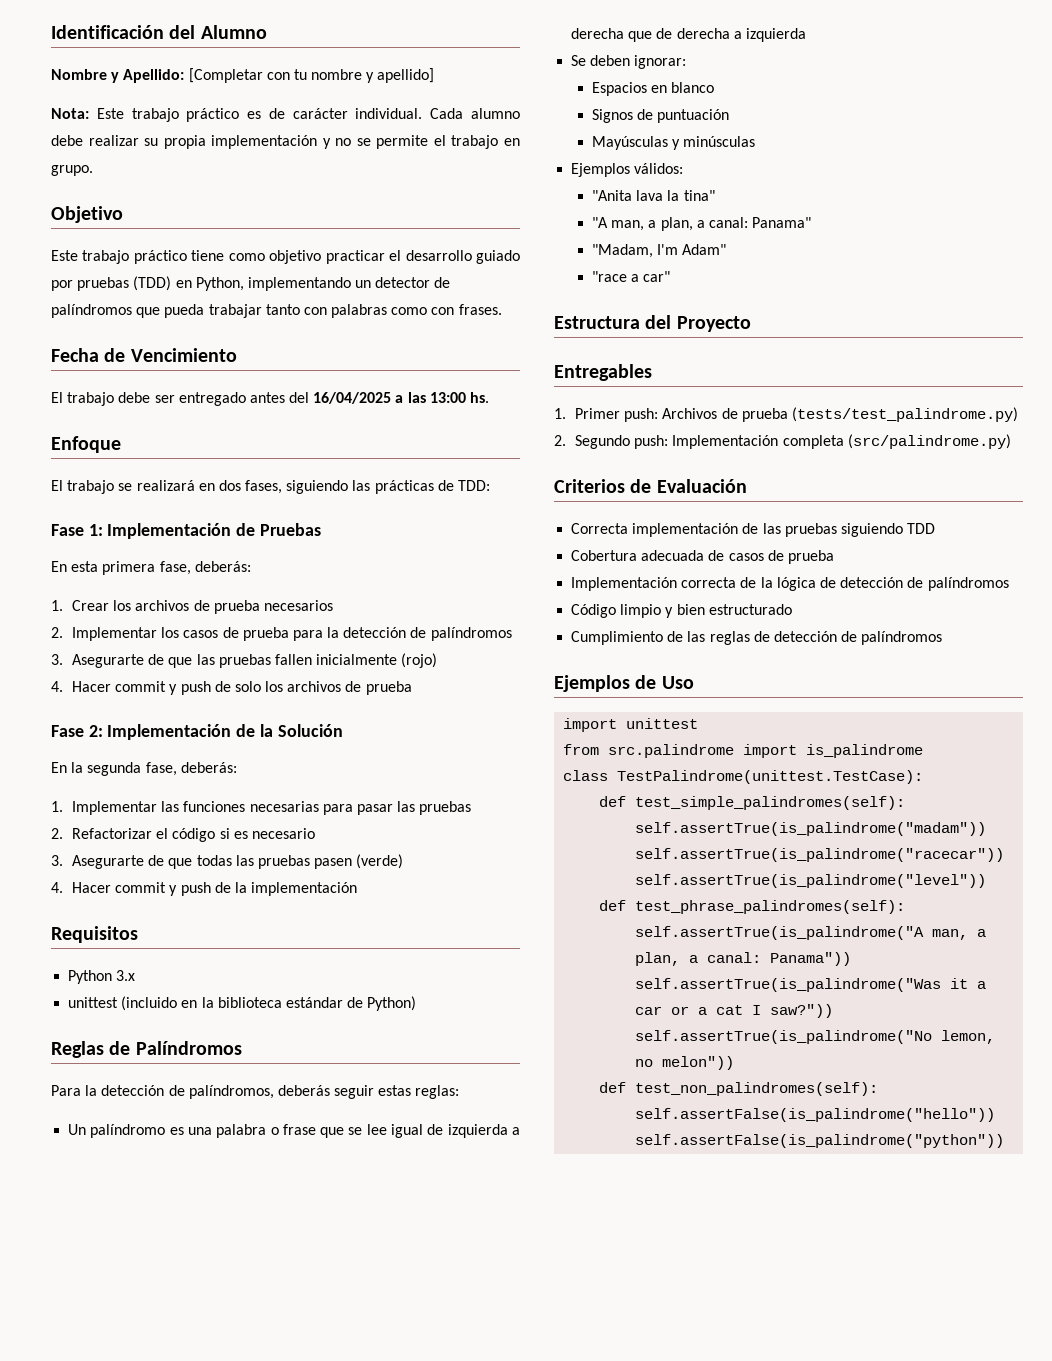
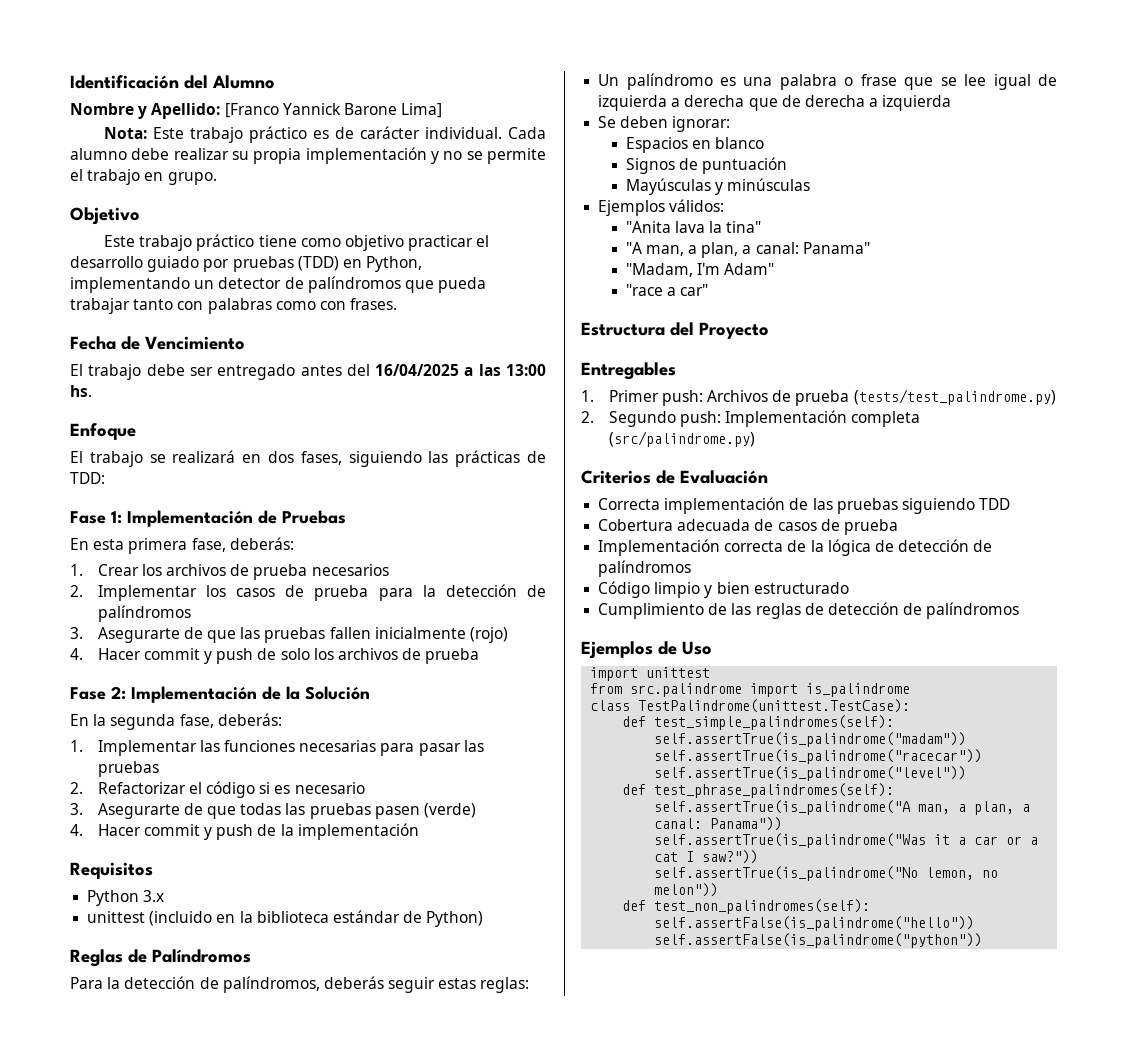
- Nombre y Apellido: [Completar con tu nombre y apellido]
+ Nombre y Apellido: [Franco Yannick Barone Lima]

